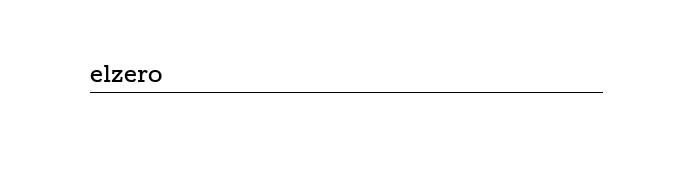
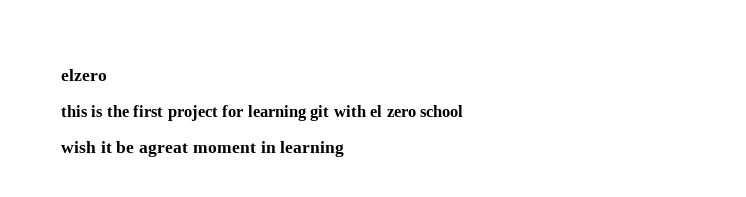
+ this is the first project for learning git with el zero school
+ wish it be agreat moment in learning

